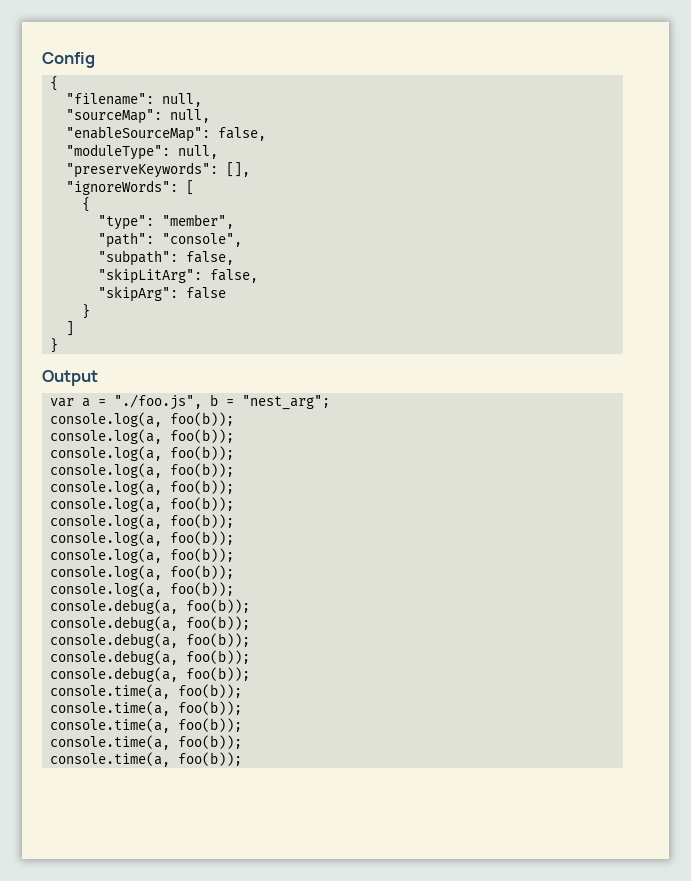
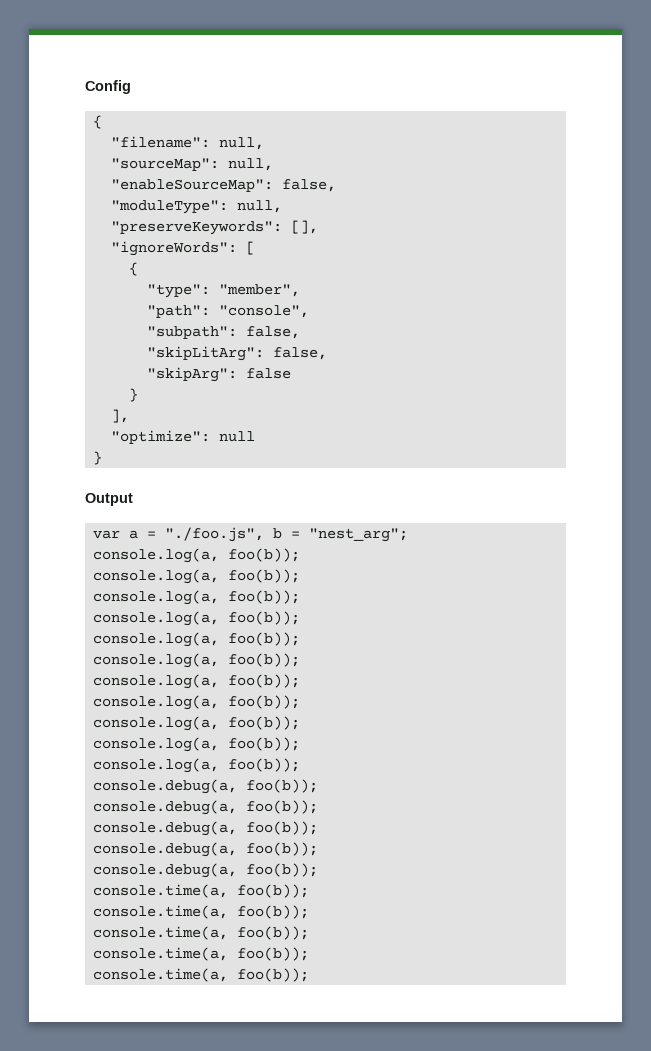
- ]
+ ],
+ "optimize": null

